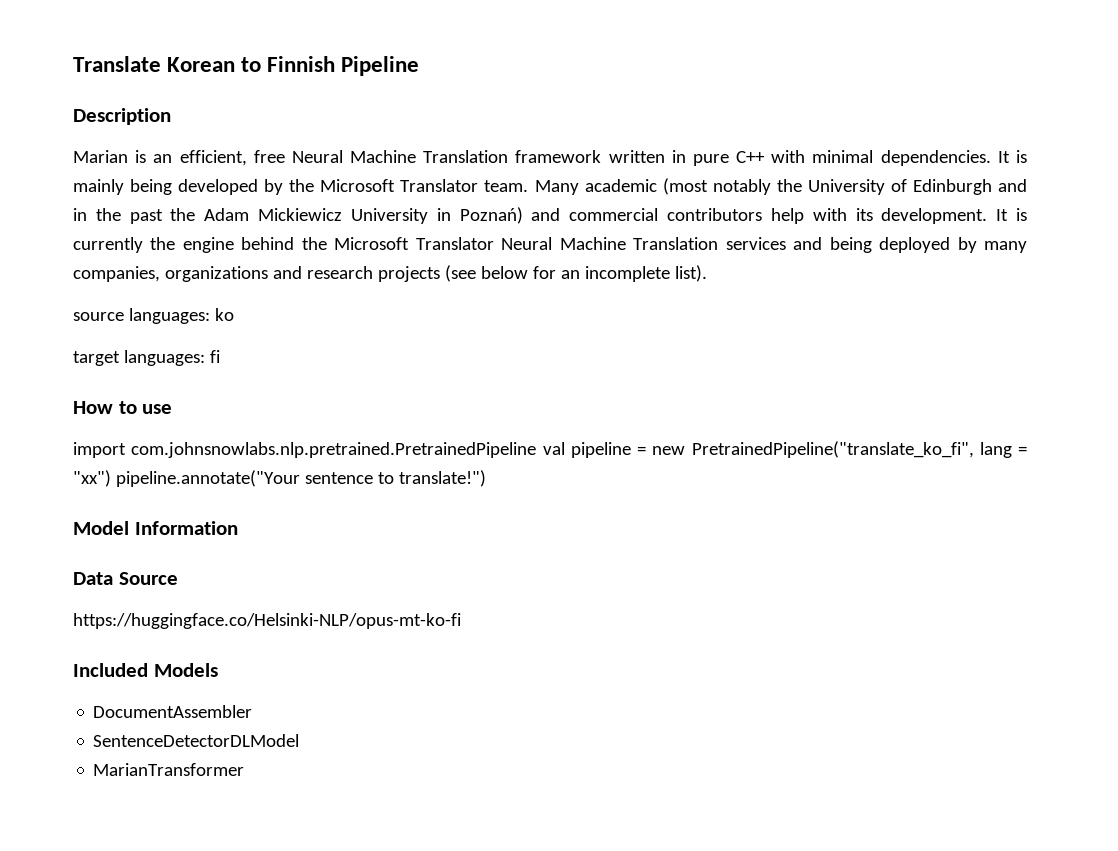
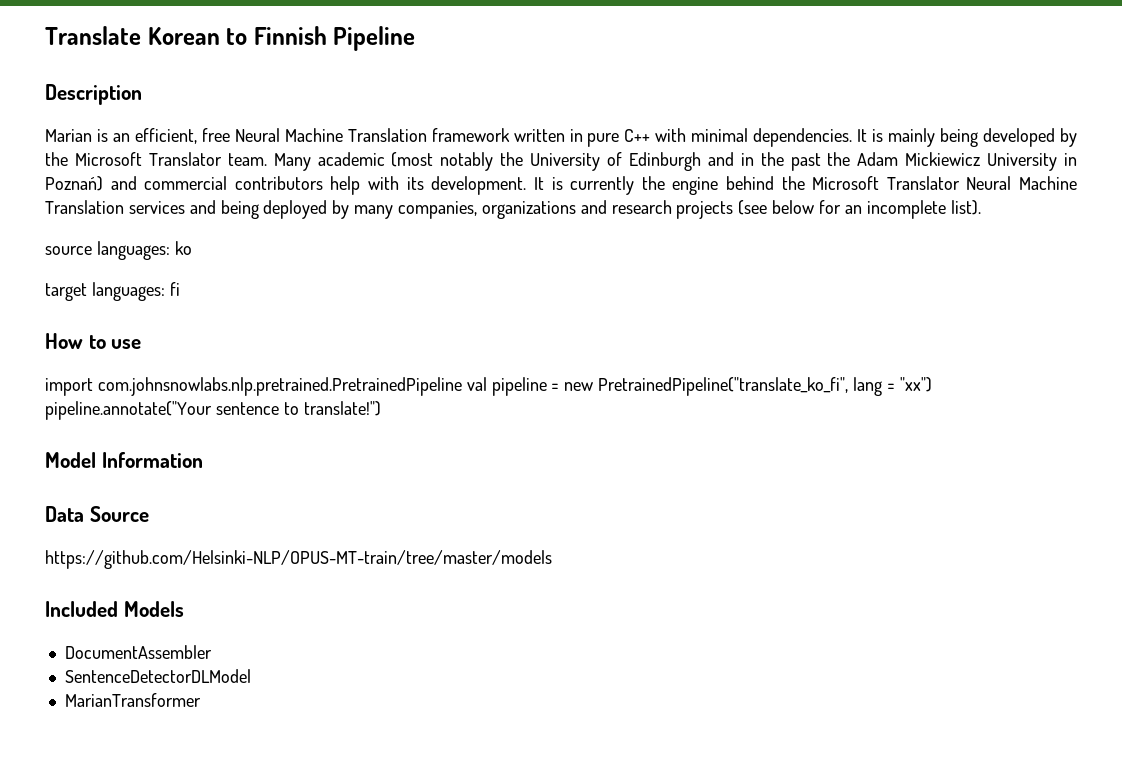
- https://huggingface.co/Helsinki-NLP/opus-mt-ko-fi
+ https://github.com/Helsinki-NLP/OPUS-MT-train/tree/master/models

